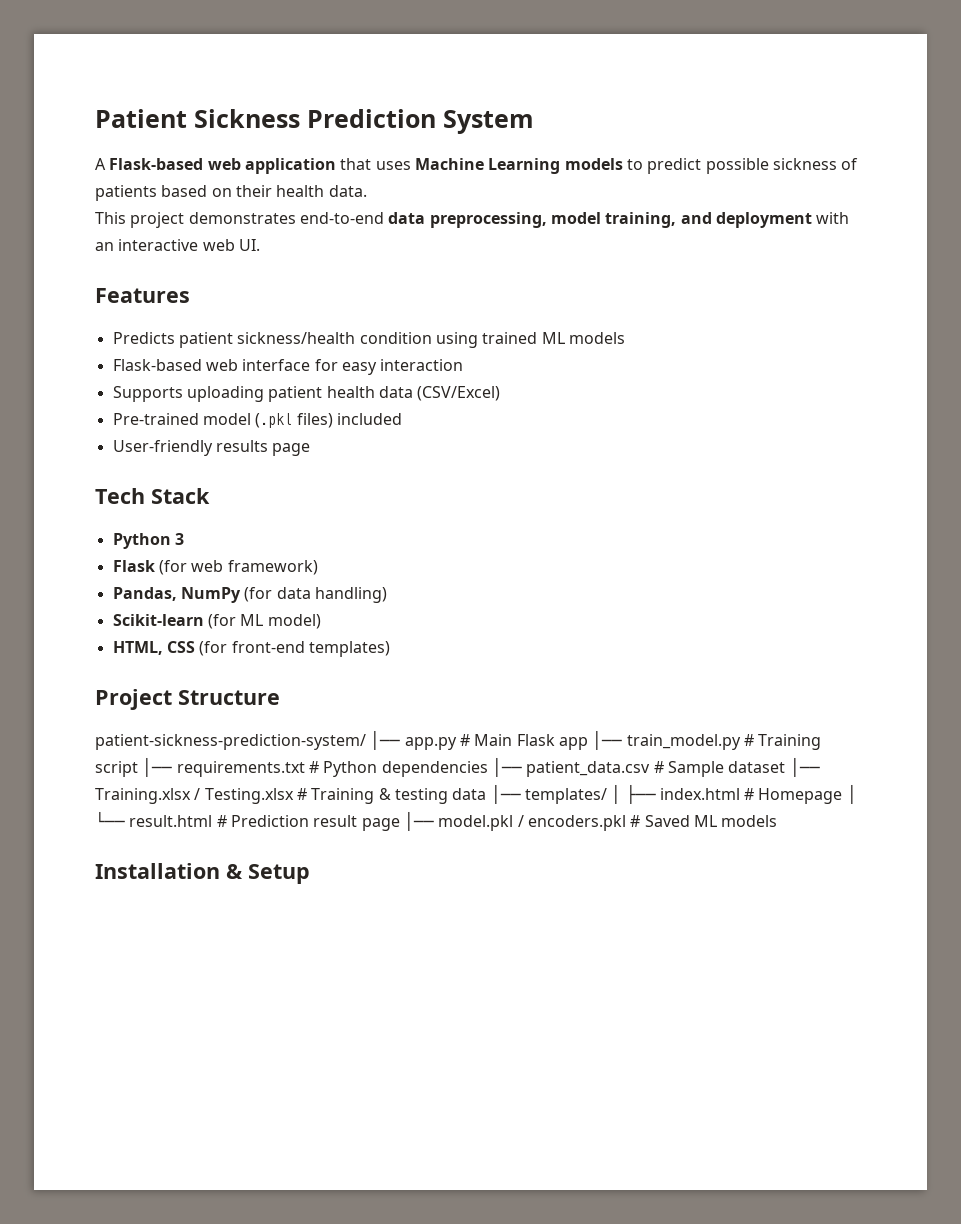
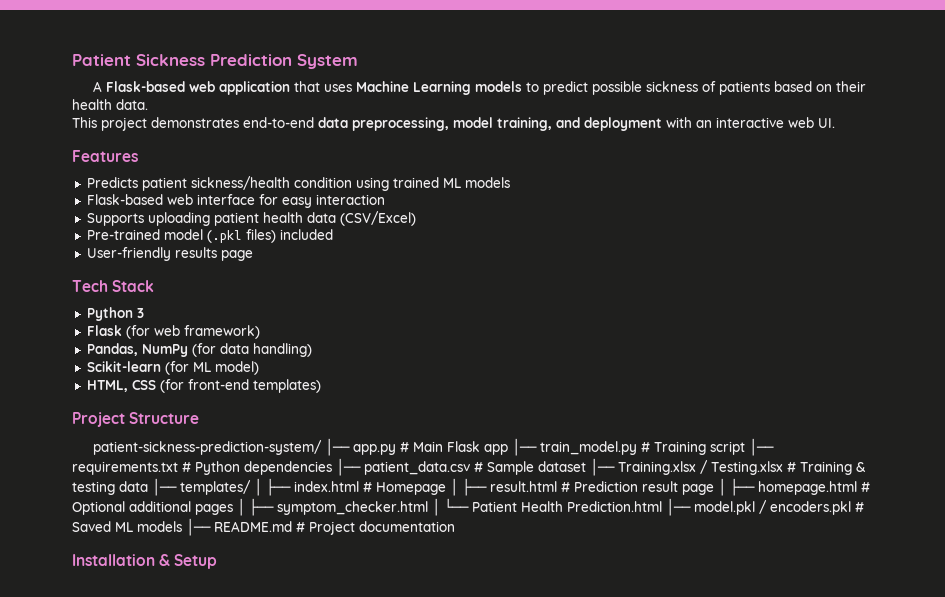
- patient-sickness-prediction-system/ │── app.py # Main Flask app │── train_model.py # Training script │── requirements.txt # Python dependencies │── patient_data.csv # Sample dataset │── Training.xlsx / Testing.xlsx # Training & testing data │── templates/ │ ├── index.html # Homepage │ └── result.html # Prediction result page │── model.pkl / encoders.pkl # Saved ML models
+ patient-sickness-prediction-system/ │── app.py # Main Flask app │── train_model.py # Training script │── requirements.txt # Python dependencies │── patient_data.csv # Sample dataset │── Training.xlsx / Testing.xlsx # Training & testing data │── templates/ │ ├── index.html # Homepage │ ├── result.html # Prediction result page │ ├── homepage.html # Optional additional pages │ ├── symptom_checker.html │ └── Patient Health Prediction.html │── model.pkl / encoders.pkl # Saved ML models │── README.md # Project documentation

